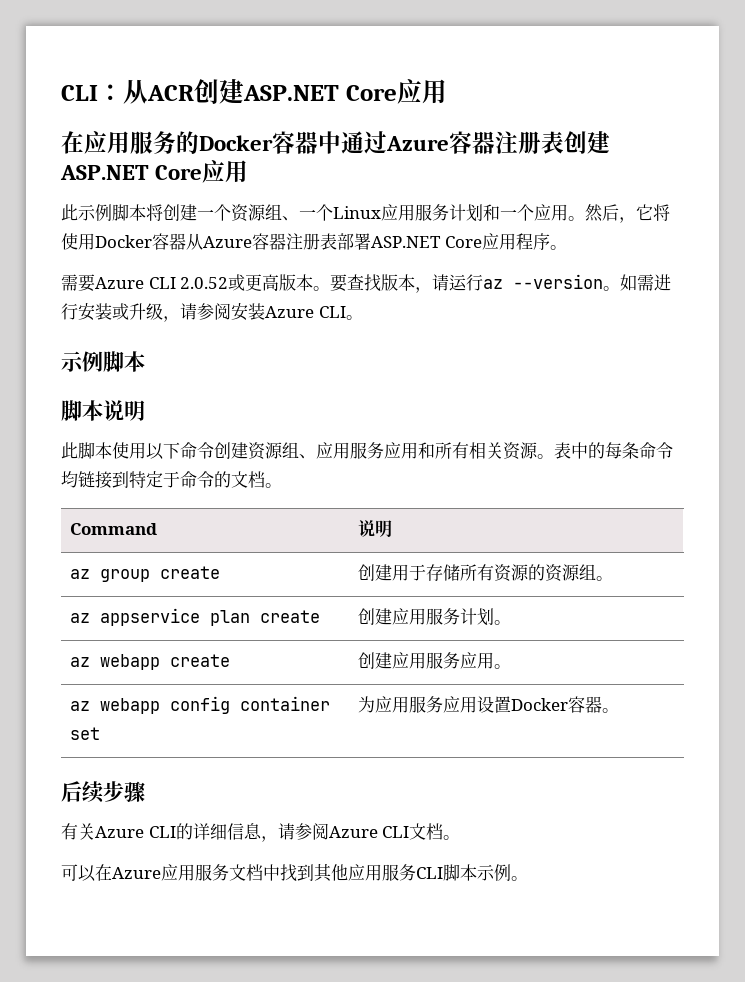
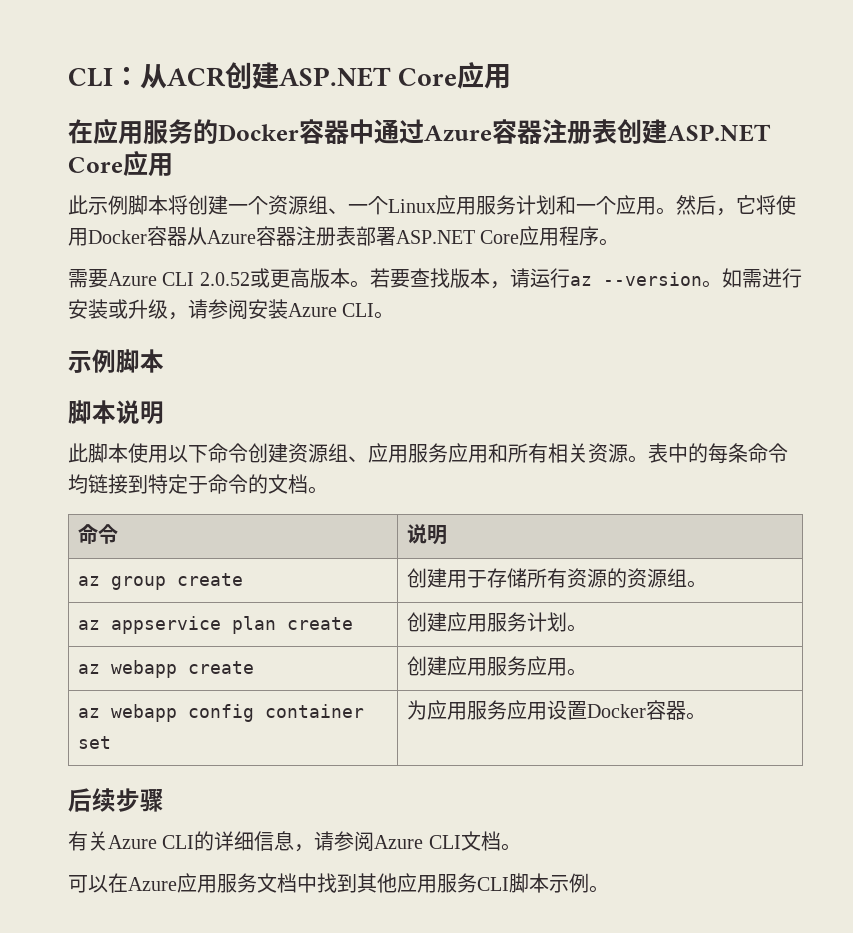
- 要查找版本，请运行az --version。
+ 若要查找版本，请运行az --version。
- Command | 说明
+ 命令 | 说明

